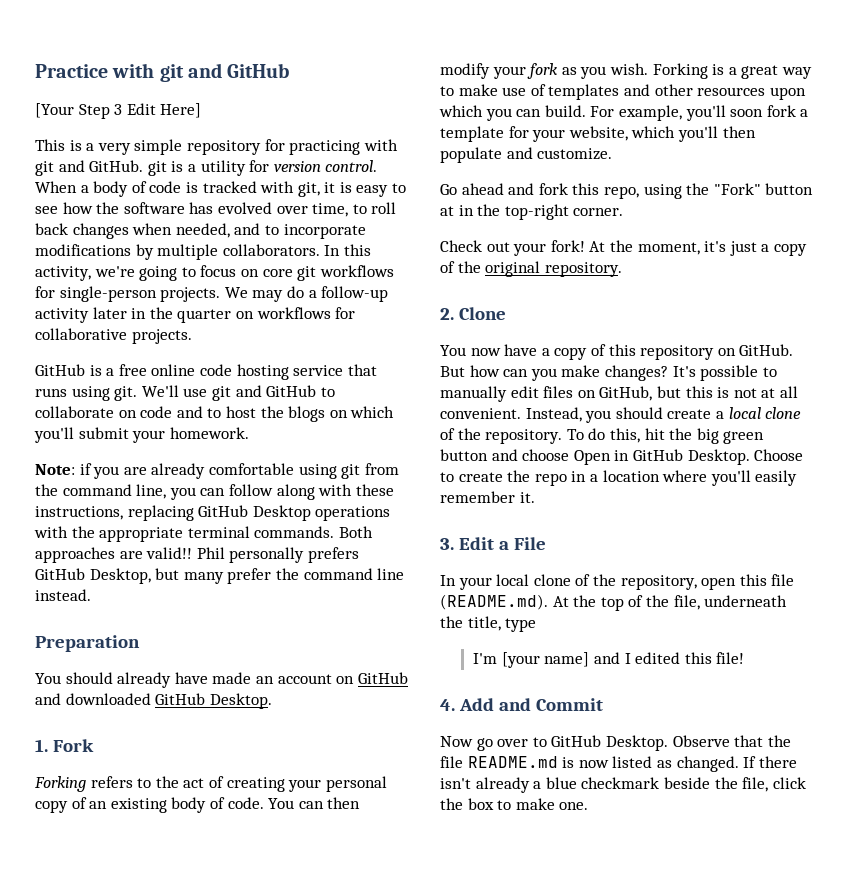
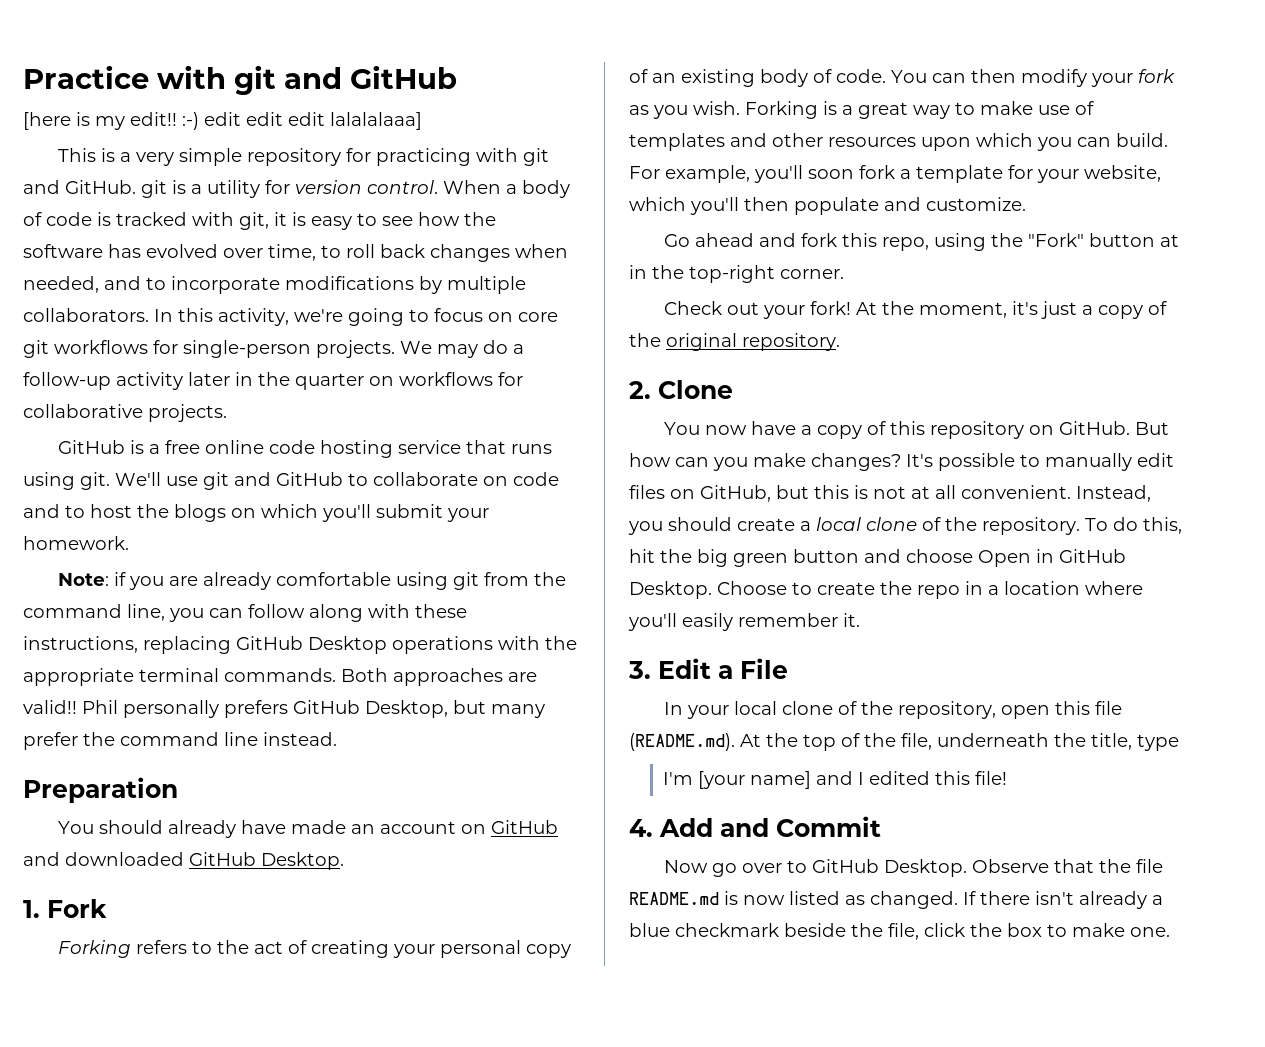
- [Your Step 3 Edit Here]
+ [here is my edit!! :-) edit edit edit lalalalaaa]

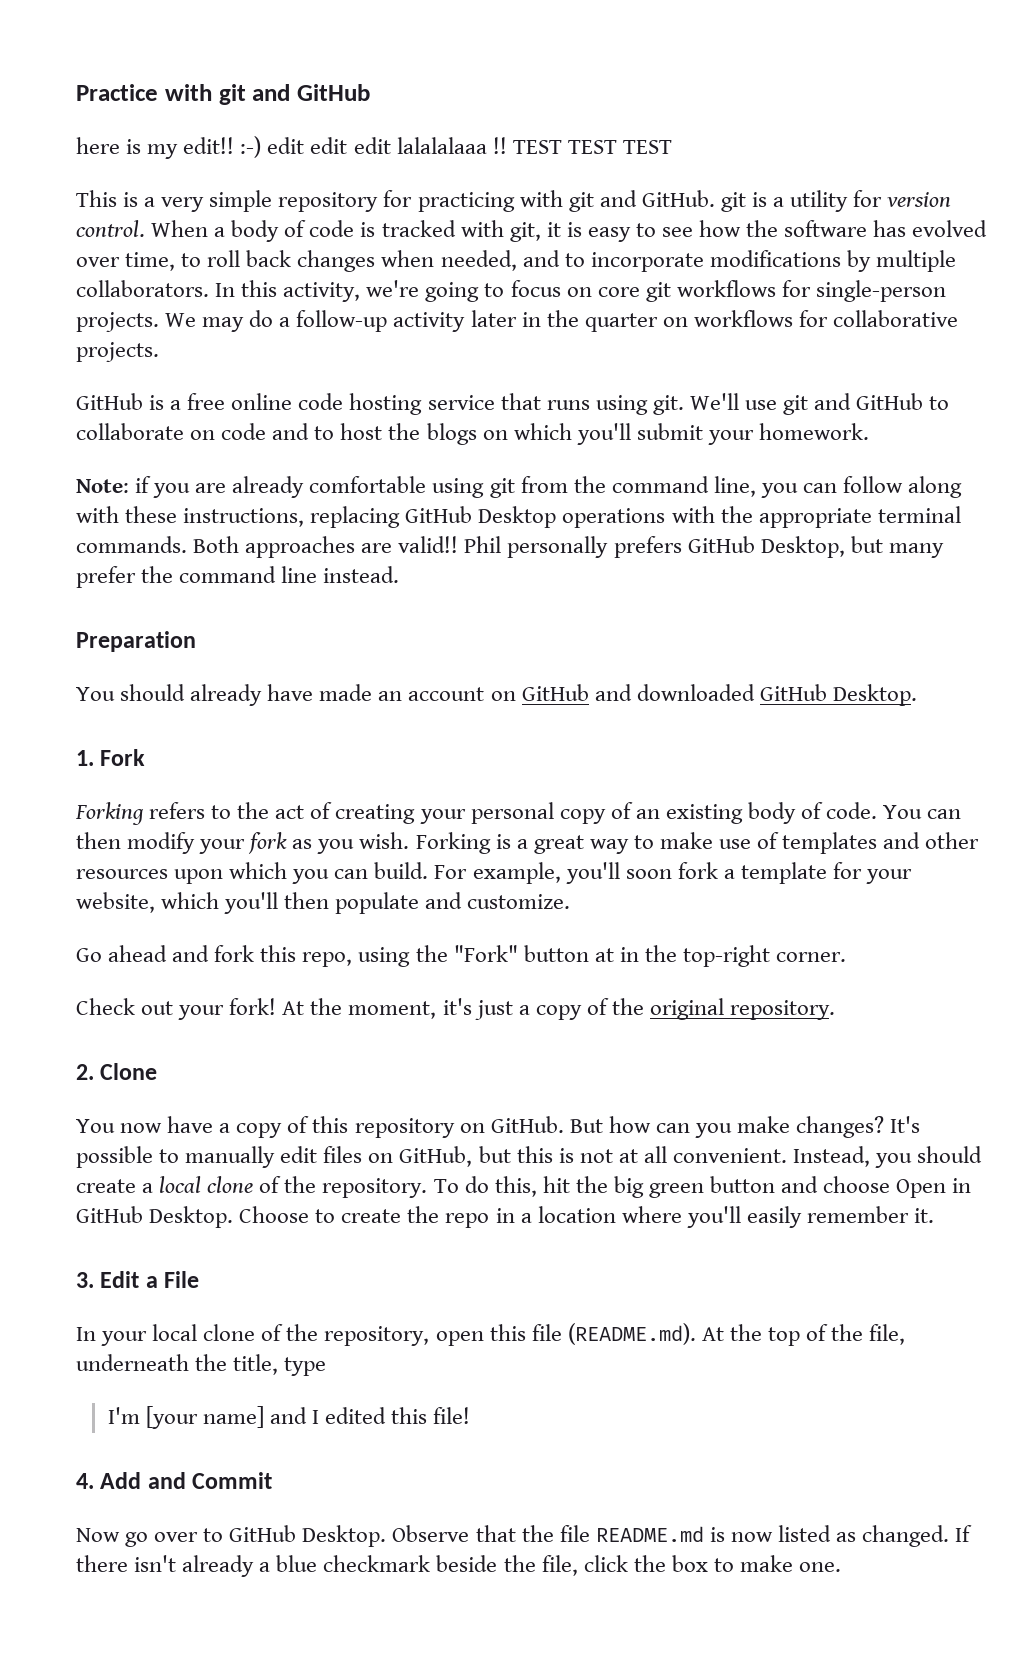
- [here is my edit!! :-) edit edit edit lalalalaaa]
+ here is my edit!! :-) edit edit edit lalalalaaa !! TEST TEST TEST

